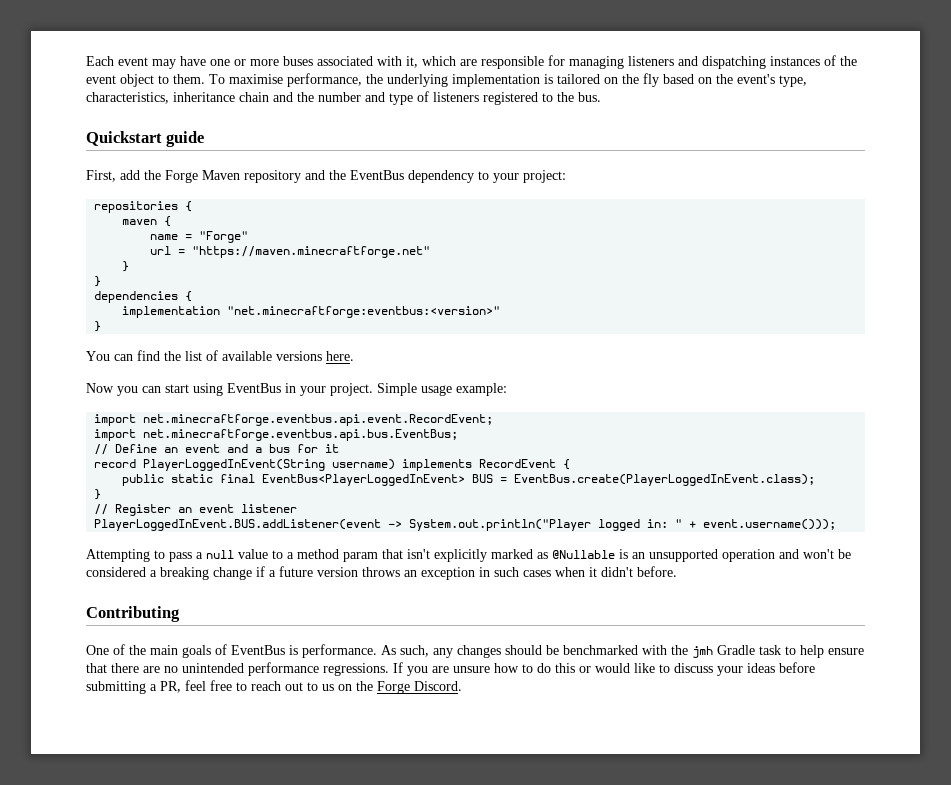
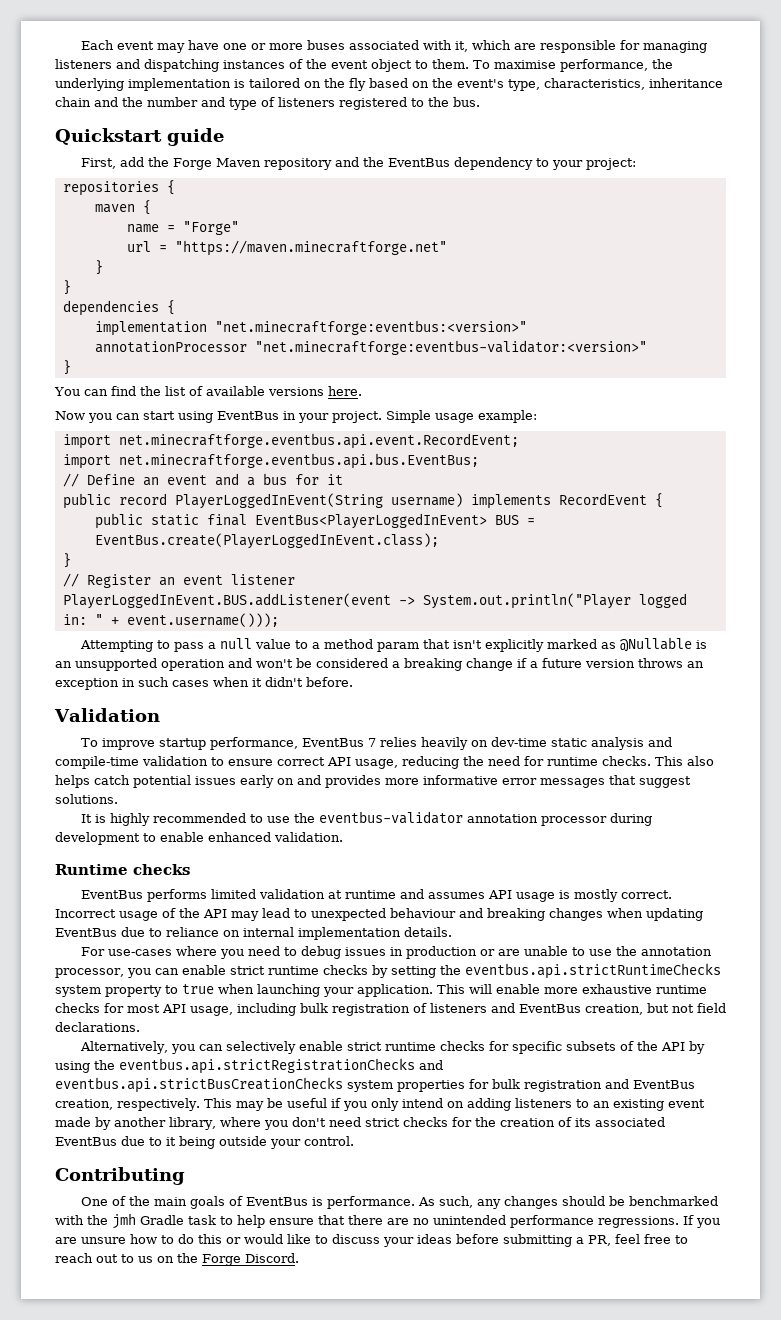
+ annotationProcessor "net.minecraftforge:eventbus-validator:<version>"
- record PlayerLoggedInEvent(String username) implements RecordEvent {
+ public record PlayerLoggedInEvent(String username) implements RecordEvent {
+ Validation
+ To improve startup performance, EventBus 7 relies heavily on dev-time static analysis and compile-time validation to ensure correct API usage, reducing the need for runtime checks. This also helps catch potential issues early on and provides more informative error messages that suggest solutions.
+ It is highly recommended to use the eventbus-validator annotation processor during development to enable enhanced validation.
+ Runtime checks
+ EventBus performs limited validation at runtime and assumes API usage is mostly correct. Incorrect usage of the API may lead to unexpected behaviour and breaking changes when updating EventBus due to reliance on internal implementation details.
+ For use-cases where you need to debug issues in production or are unable to use the annotation processor, you can enable strict runtime checks by setting the eventbus.api.strictRuntimeChecks system property to true when launching your application. This will enable more exhaustive runtime checks for most API usage, including bulk registration of listeners and EventBus creation, but not field declarations.
+ Alternatively, you can selectively enable strict runtime checks for specific subsets of the API by using the eventbus.api.strictRegistrationChecks and eventbus.api.strictBusCreationChecks system properties for bulk registration and EventBus creation, respectively. This may be useful if you only intend on adding listeners to an existing event made by another library, where you don't need strict checks for the creation of its associated EventBus due to it being outside your control.

